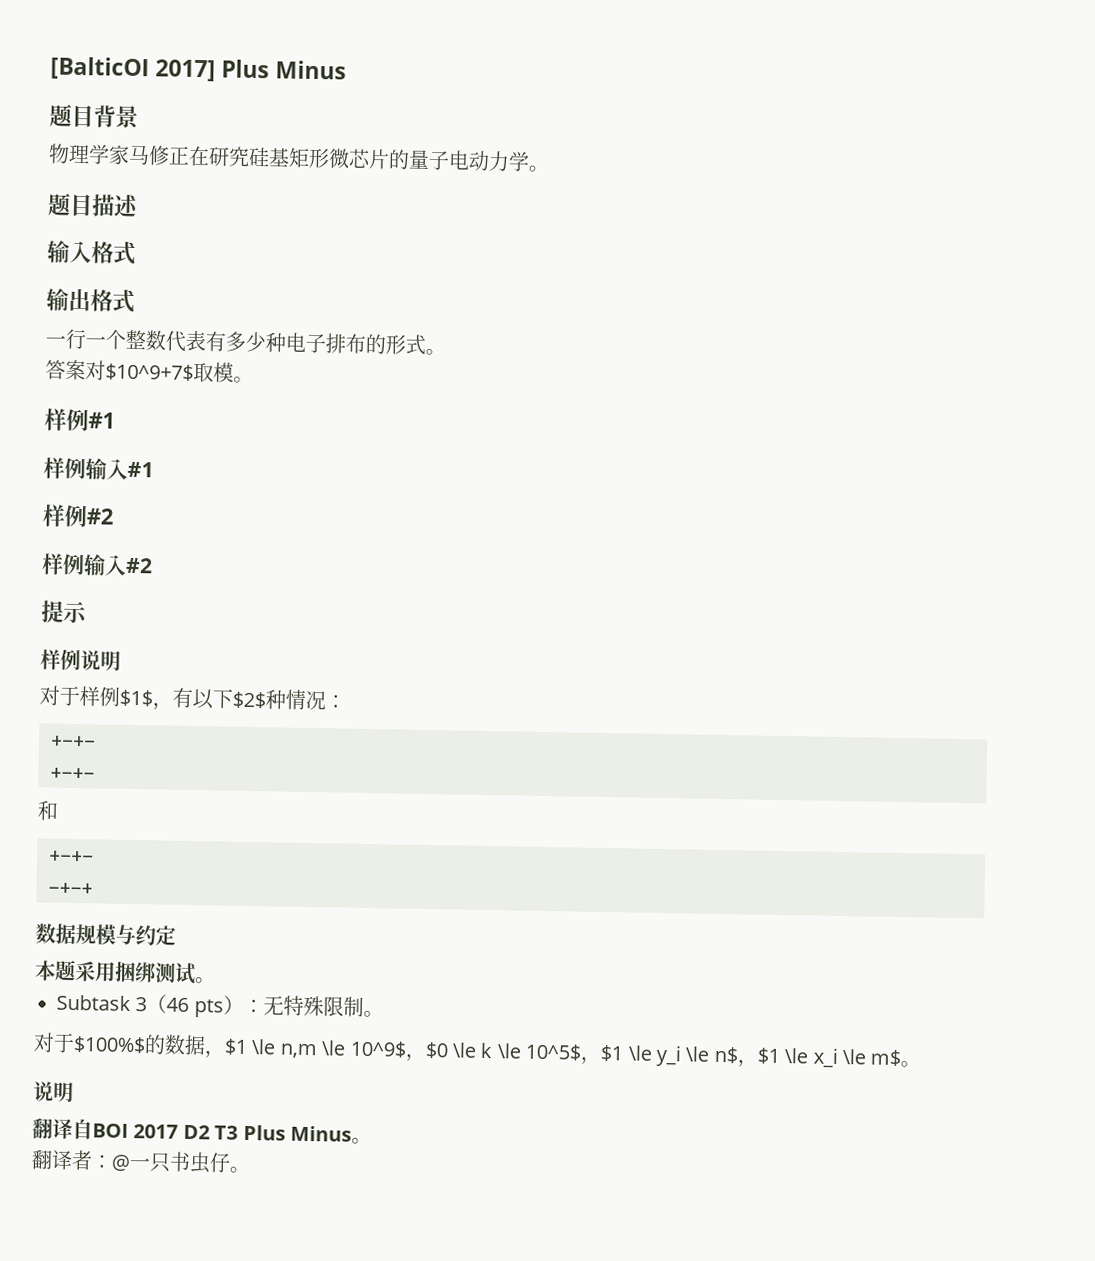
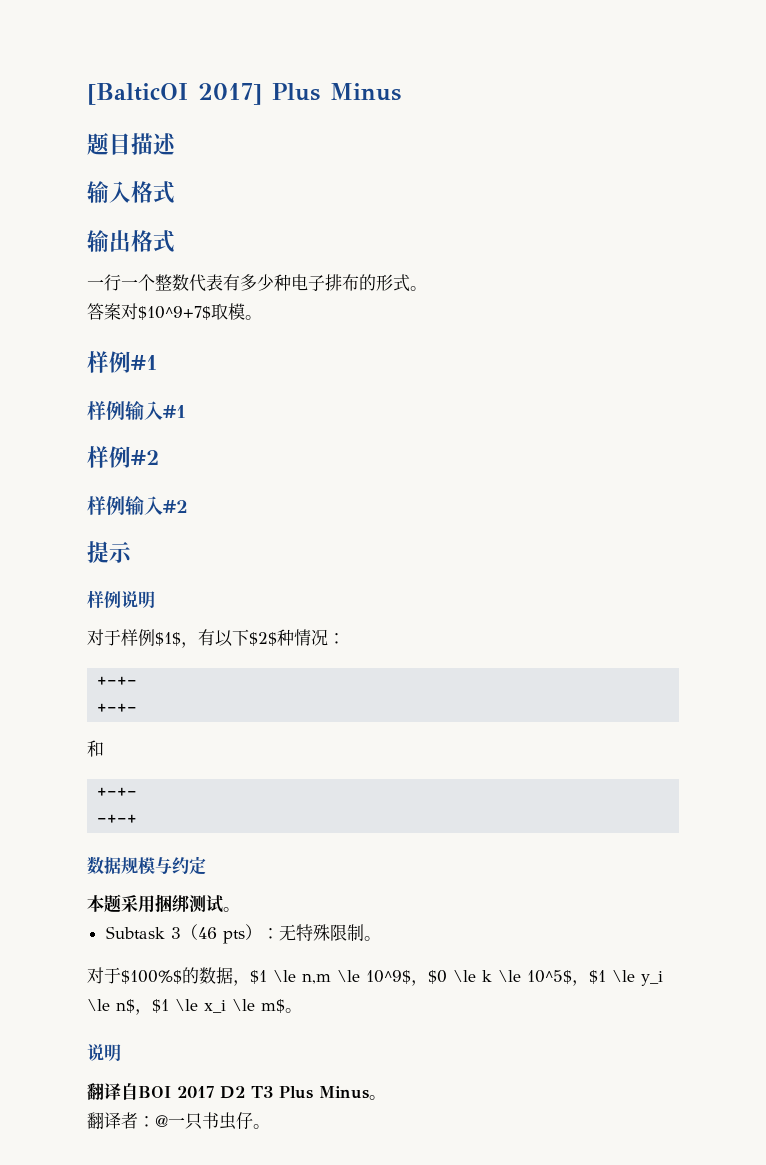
- 题目背景
- 物理学家马修正在研究硅基矩形微芯片的量子电动力学。

